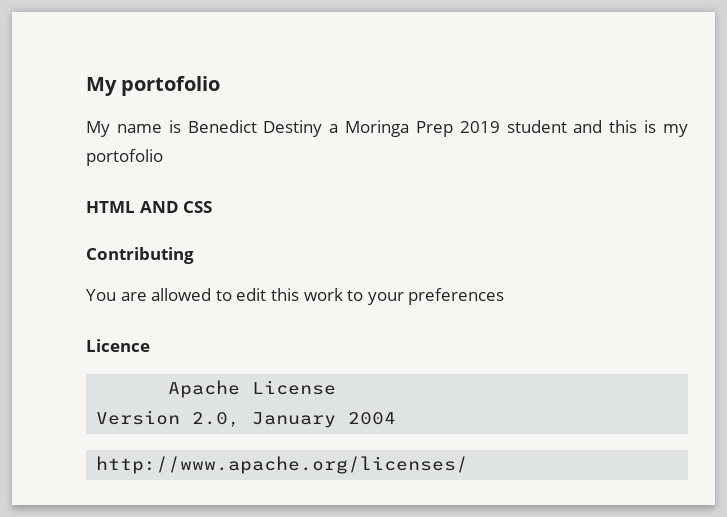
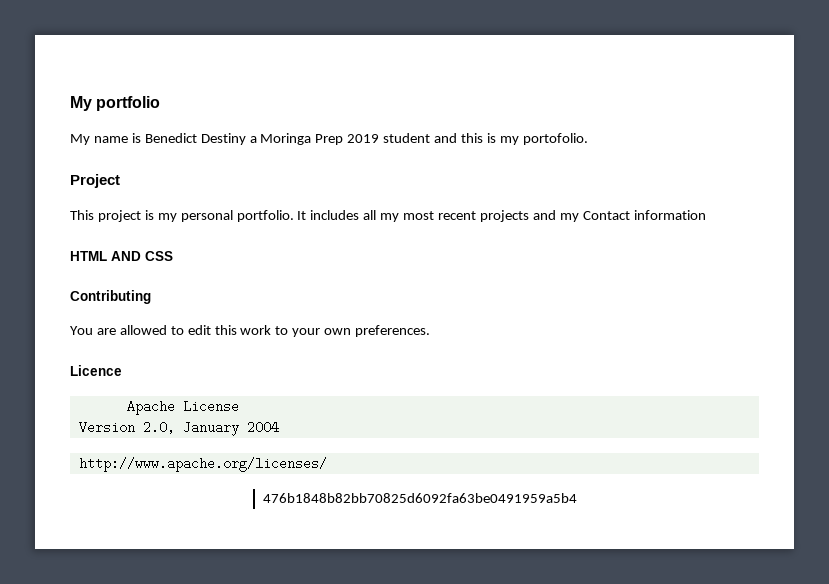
- My portofolio
+ My portfolio
- My name is Benedict Destiny a Moringa Prep 2019 student and this is my portofolio
+ My name is Benedict Destiny a Moringa Prep 2019 student and this is my portofolio.
+ Project
+ This project is my personal portfolio. It includes all my most recent projects and my Contact information
- You are allowed to edit this work to your preferences
+ You are allowed to edit this work to your own preferences.
+ 476b1848b82bb70825d6092fa63be0491959a5b4

